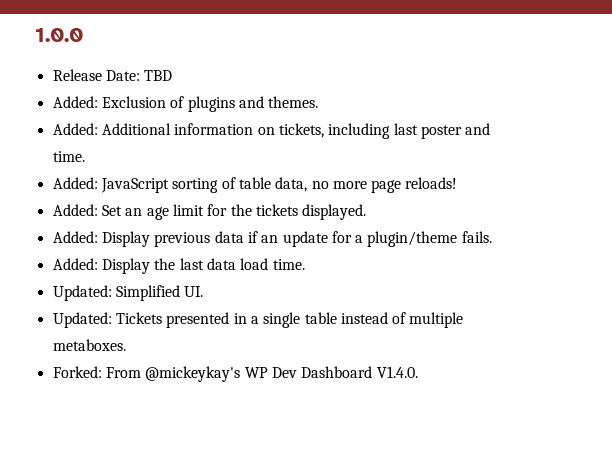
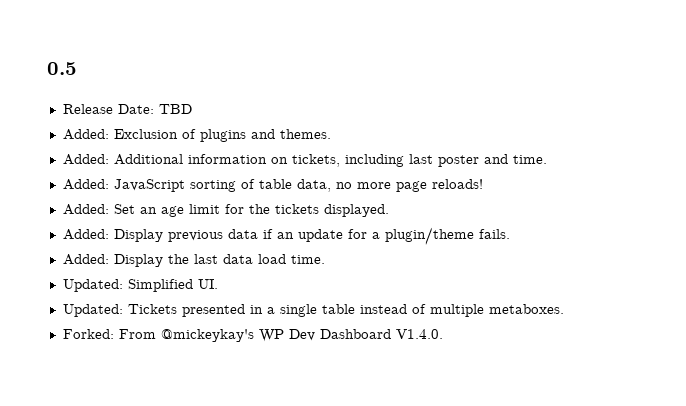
- 1.0.0
+ 0.5

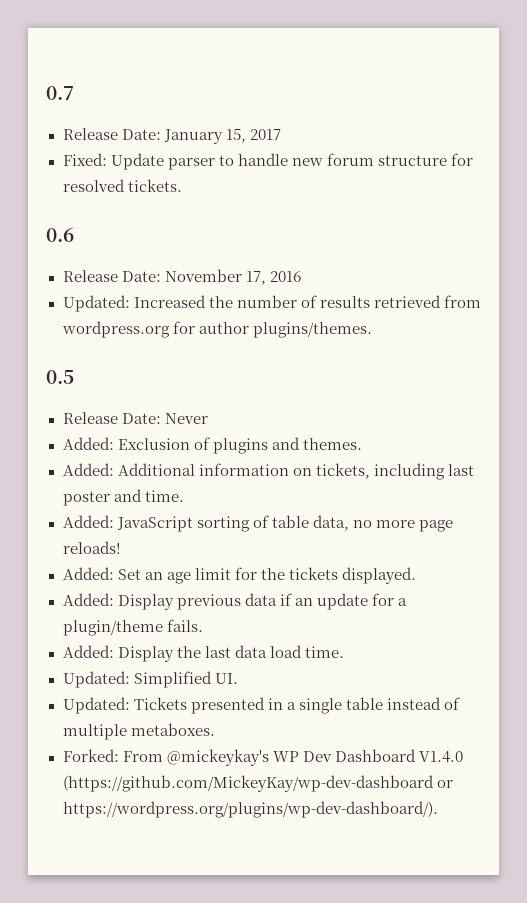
+ 0.7
+ Release Date: January 15, 2017
+ Fixed: Update parser to handle new forum structure for resolved tickets.
+ 0.6
+ Release Date: November 17, 2016
+ Updated: Increased the number of results retrieved from wordpress.org for author plugins/themes.
- Release Date: TBD
+ Release Date: Never
- Forked: From @mickeykay's WP Dev Dashboard V1.4.0.
+ Forked: From @mickeykay's WP Dev Dashboard V1.4.0 (https://github.com/MickeyKay/wp-dev-dashboard or https://wordpress.org/plugins/wp-dev-dashboard/).

